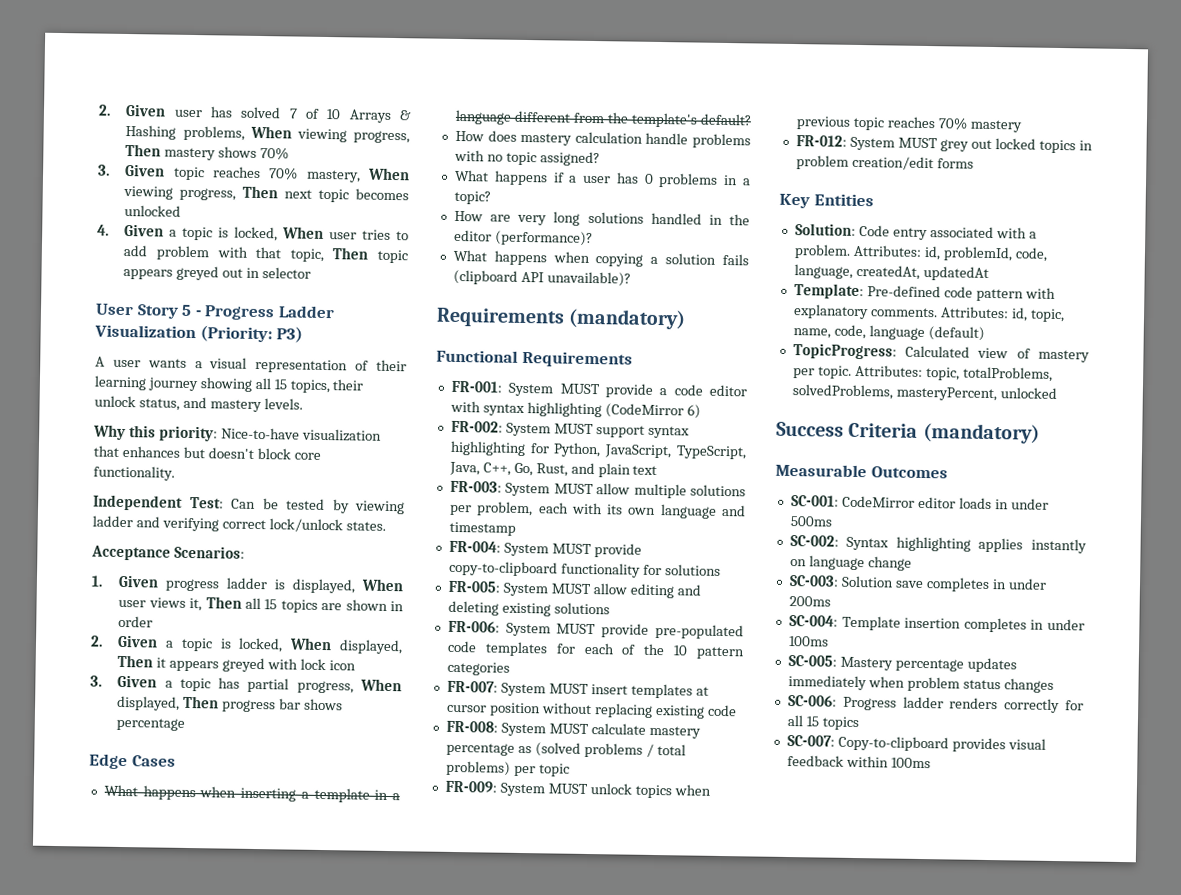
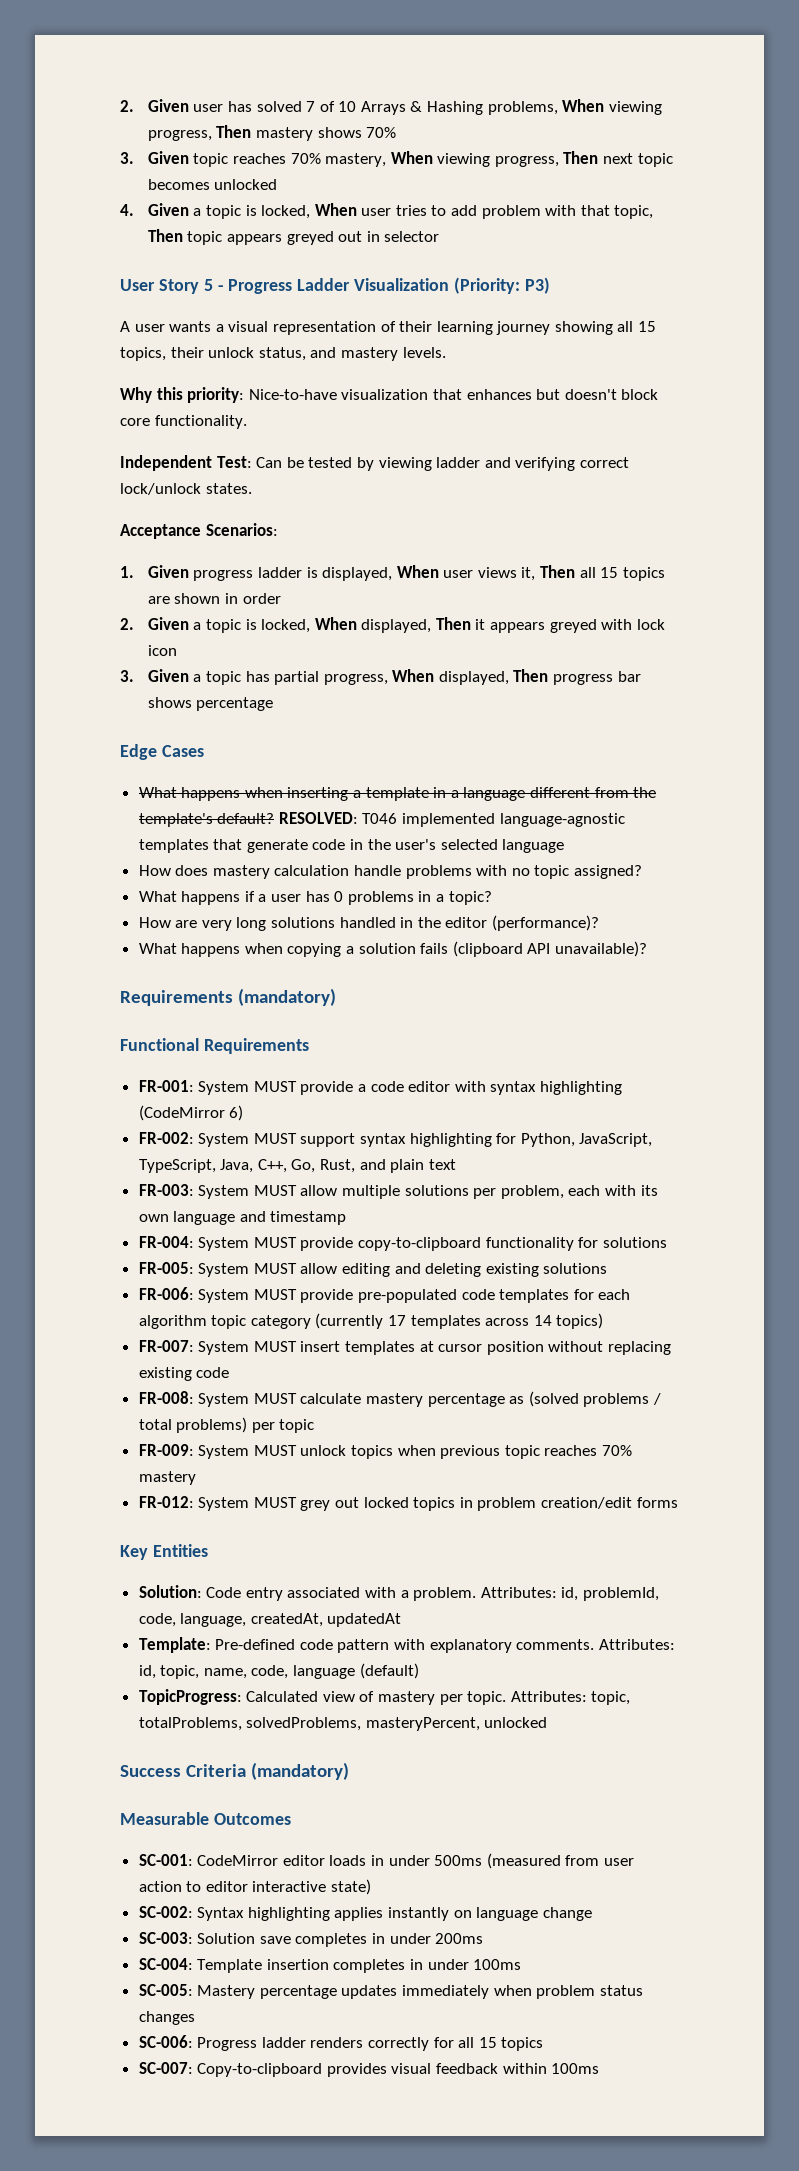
+ RESOLVED: T046 implemented language-agnostic templates that generate code in the user's selected language
- FR-006: System MUST provide pre-populated code templates for each of the 10 pattern categories
+ FR-006: System MUST provide pre-populated code templates for each algorithm topic category (currently 17 templates across 14 topics)
- SC-001: CodeMirror editor loads in under 500ms
+ SC-001: CodeMirror editor loads in under 500ms (measured from user action to editor interactive state)

